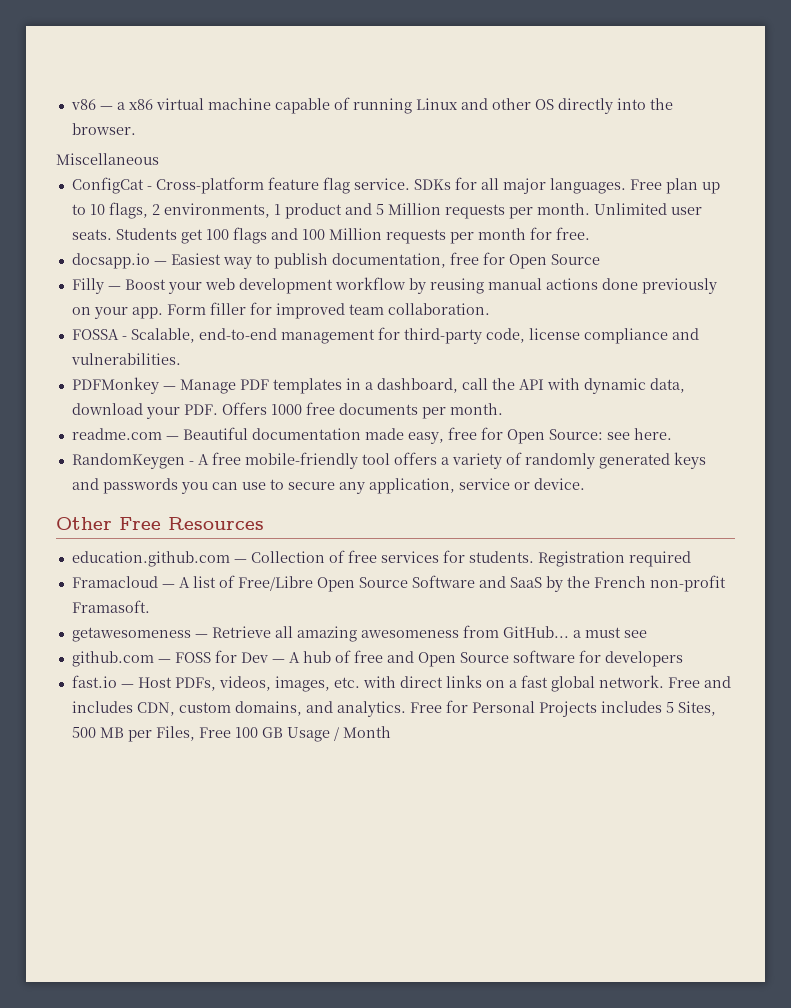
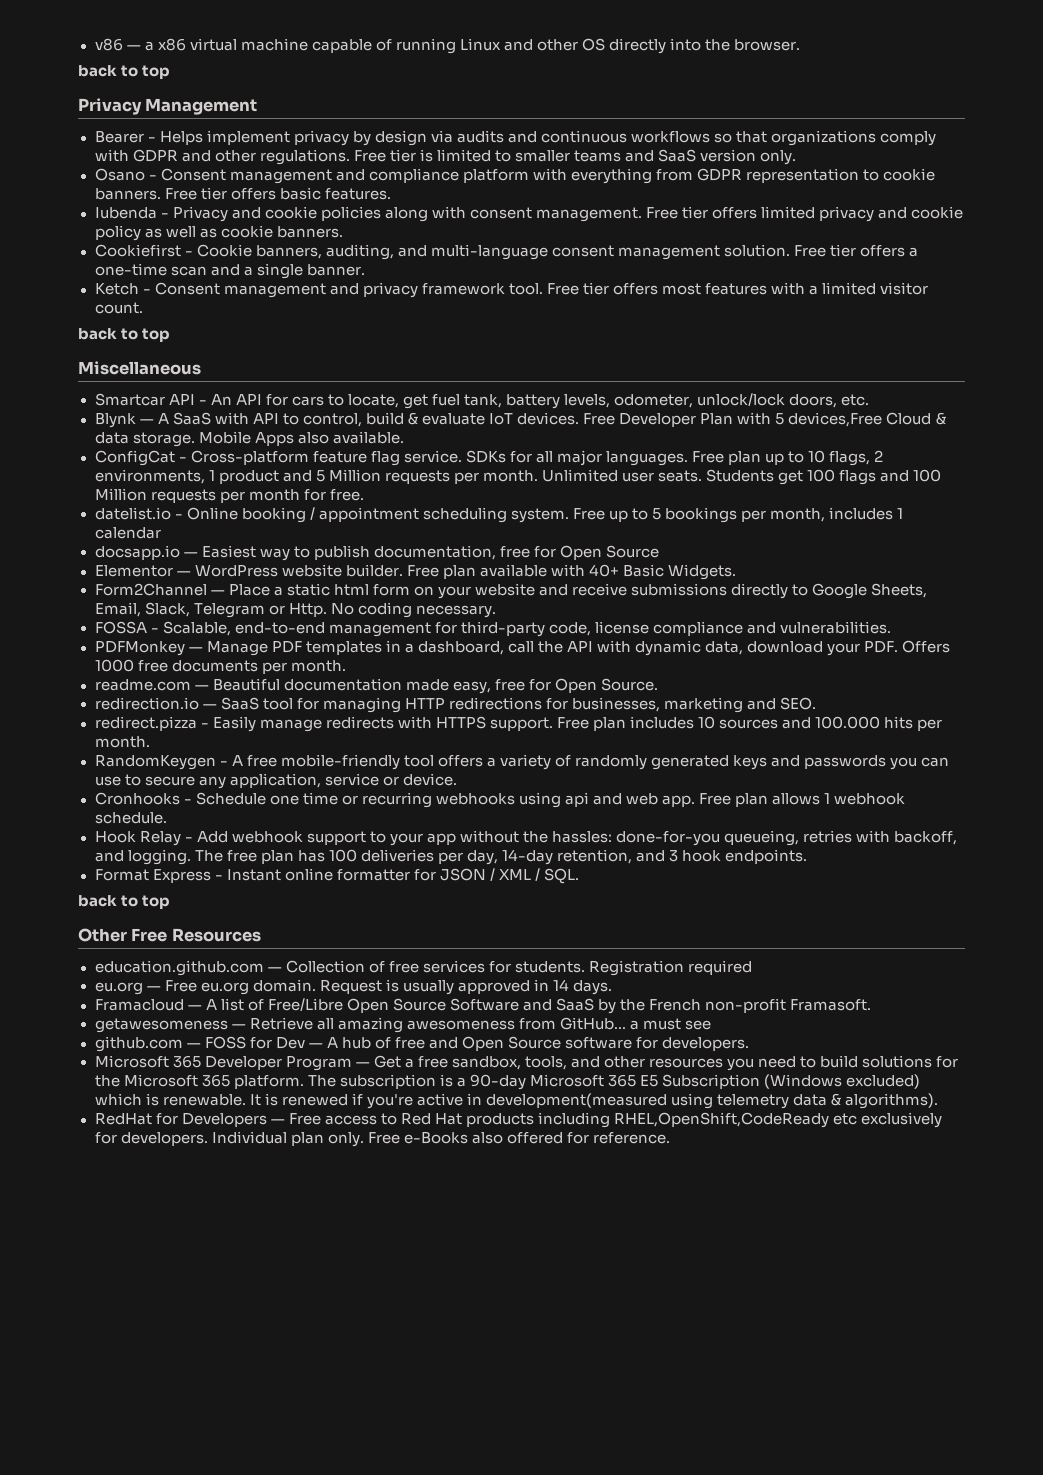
  v86 — a x86 virtual machine capable of running Linux and other OS directly into the browser.
+ back to top
+ Privacy Management
+ Bearer - Helps implement privacy by design via audits and continuous workflows so that organizations comply with GDPR and other regulations. Free tier is limited to smaller teams and SaaS version only.
+ Osano - Consent management and compliance platform with everything from GDPR representation to cookie banners. Free tier offers basic features.
+ Iubenda - Privacy and cookie policies along with consent management. Free tier offers limited privacy and cookie policy as well as cookie banners.
+ Cookiefirst - Cookie banners, auditing, and multi-language consent management solution. Free tier offers a one-time scan and a single banner.
+ Ketch - Consent management and privacy framework tool. Free tier offers most features with a limited visitor count.
+ back to top
  Miscellaneous
+ Smartcar API - An API for cars to locate, get fuel tank, battery levels, odometer, unlock/lock doors, etc.
+ Blynk — A SaaS with API to control, build & evaluate IoT devices. Free Developer Plan with 5 devices,Free Cloud & data storage. Mobile Apps also available.
+ datelist.io - Online booking / appointment scheduling system. Free up to 5 bookings per month, includes 1 calendar
- Filly — Boost your web development workflow by reusing manual actions done previously on your app. Form filler for improved team collaboration.
+ Elementor — WordPress website builder. Free plan available with 40+ Basic Widgets.
+ Form2Channel — Place a static html form on your website and receive submissions directly to Google Sheets, Email, Slack, Telegram or Http. No coding necessary.
- readme.com — Beautiful documentation made easy, free for Open Source: see here.
+ readme.com — Beautiful documentation made easy, free for Open Source.
+ redirection.io — SaaS tool for managing HTTP redirections for businesses, marketing and SEO.
+ redirect.pizza - Easily manage redirects with HTTPS support. Free plan includes 10 sources and 100.000 hits per month.
+ Cronhooks - Schedule one time or recurring webhooks using api and web app. Free plan allows 1 webhook schedule.
+ Hook Relay - Add webhook support to your app without the hassles: done-for-you queueing, retries with backoff, and logging. The free plan has 100 deliveries per day, 14-day retention, and 3 hook endpoints.
+ Format Express - Instant online formatter for JSON / XML / SQL.
+ back to top
+ eu.org — Free eu.org domain. Request is usually approved in 14 days.
- github.com — FOSS for Dev — A hub of free and Open Source software for developers
- fast.io — Host PDFs, videos, images, etc. with direct links on a fast global network. Free and includes CDN, custom domains, and analytics. Free for Personal Projects includes 5 Sites, 500 MB per Files, Free 100 GB Usage / Month
+ github.com — FOSS for Dev — A hub of free and Open Source software for developers.
+ Microsoft 365 Developer Program — Get a free sandbox, tools, and other resources you need to build solutions for the Microsoft 365 platform. The subscription is a 90-day Microsoft 365 E5 Subscription (Windows excluded) which is renewable. It is renewed if you're active in development(measured using telemetry data & algorithms).
+ RedHat for Developers — Free access to Red Hat products including RHEL,OpenShift,CodeReady etc exclusively for developers. Individual plan only. Free e-Books also offered for reference.

